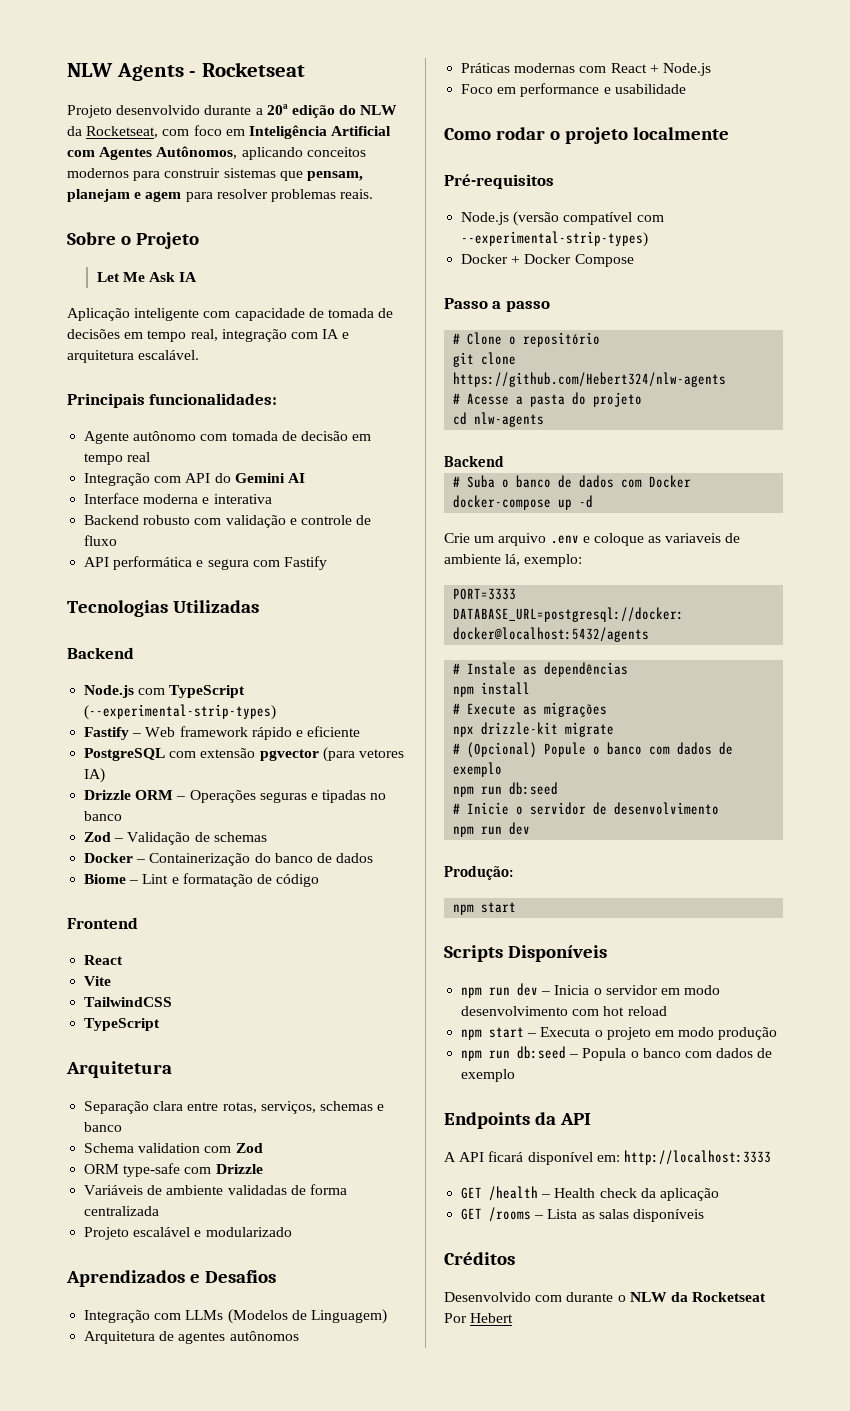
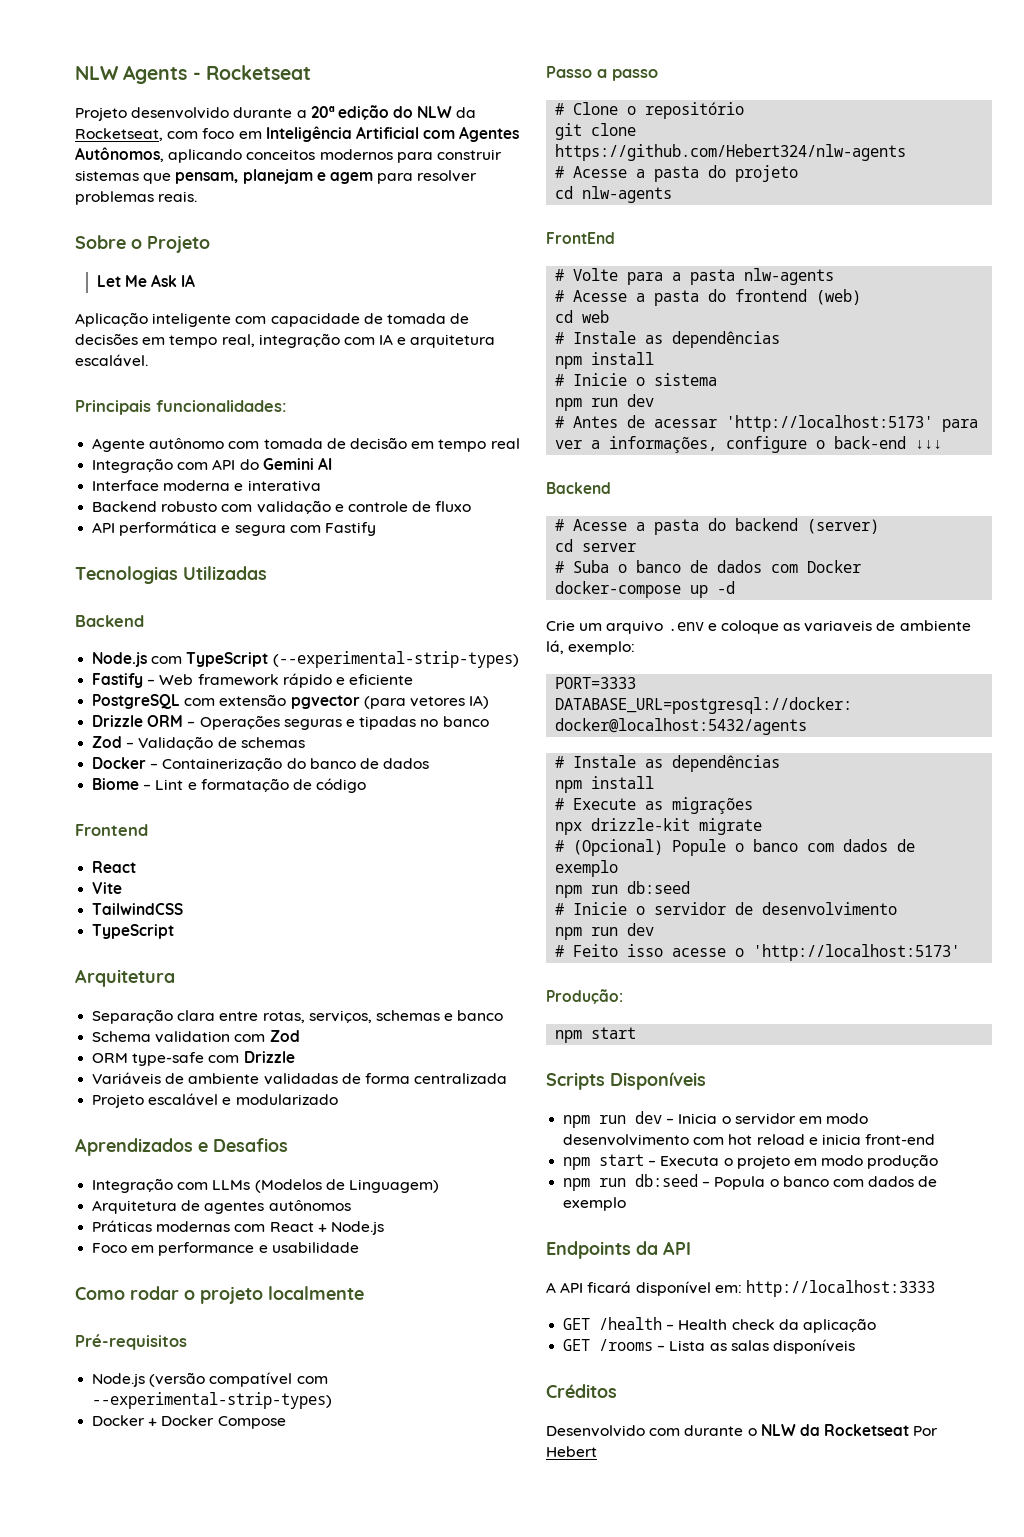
  cd nlw-agents
+ FrontEnd
+ # Volte para a pasta nlw-agents
+ # Acesse a pasta do frontend (web)
+ cd web
+ # Instale as dependências
+ npm install
+ # Inicie o sistema
+ npm run dev
+ # Antes de acessar 'http://localhost:5173' para ver a informações, configure o back-end ↓↓↓
  Backend
+ # Acesse a pasta do backend (server)
+ cd server
+ # Feito isso acesse o 'http://localhost:5173'
- npm run dev – Inicia o servidor em modo desenvolvimento com hot reload
+ npm run dev – Inicia o servidor em modo desenvolvimento com hot reload e inicia front-end

